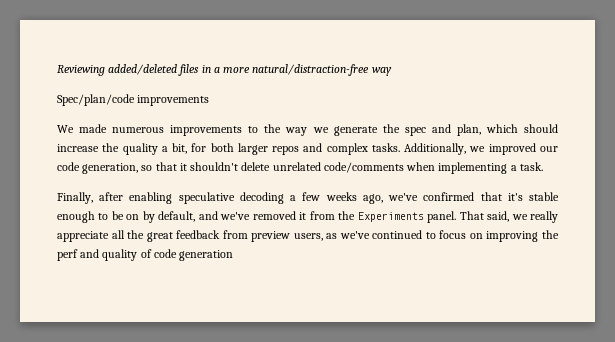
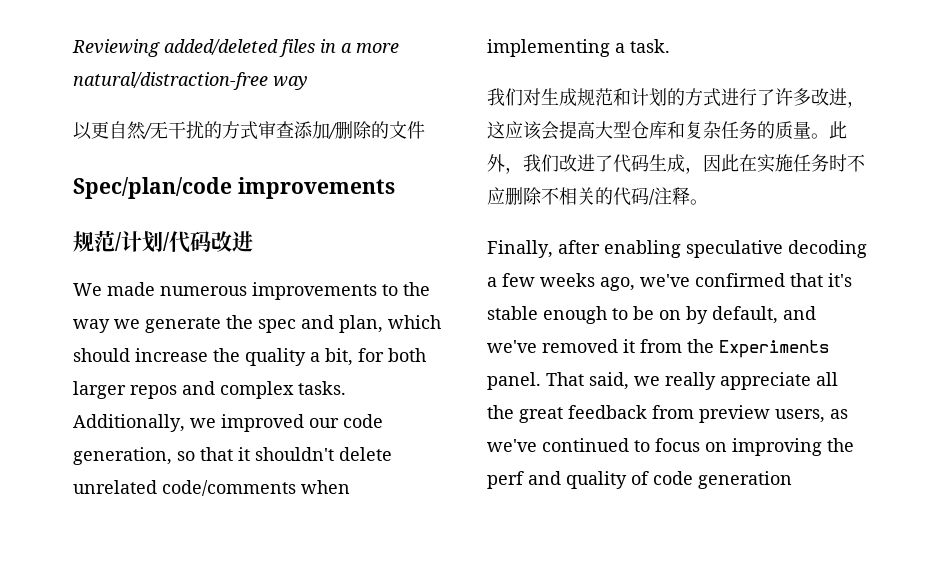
+ 以更自然/无干扰的方式审查添加/删除的文件
  Spec/plan/code improvements
+ 规范/计划/代码改进
+ 我们对生成规范和计划的方式进行了许多改进，这应该会提高大型仓库和复杂任务的质量。此外，我们改进了代码生成，因此在实施任务时不应删除不相关的代码/注释。

